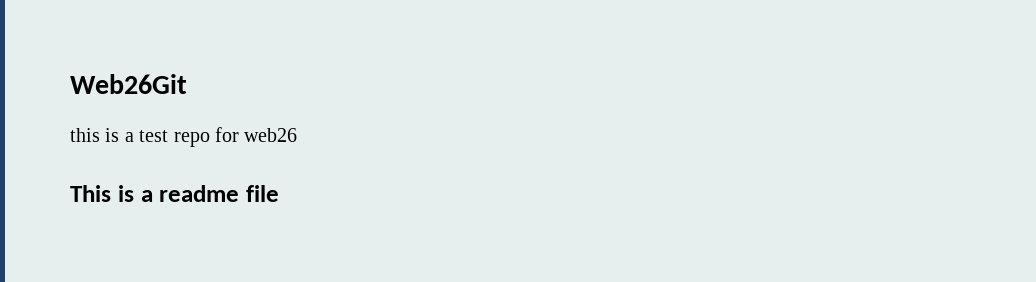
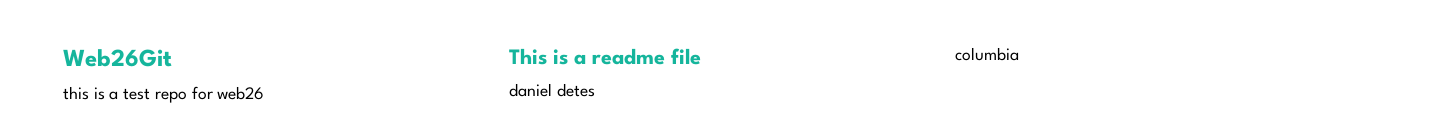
+ daniel detes
+ columbia

